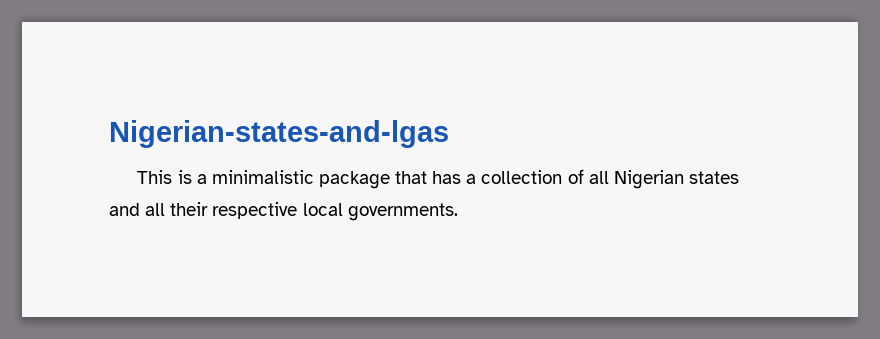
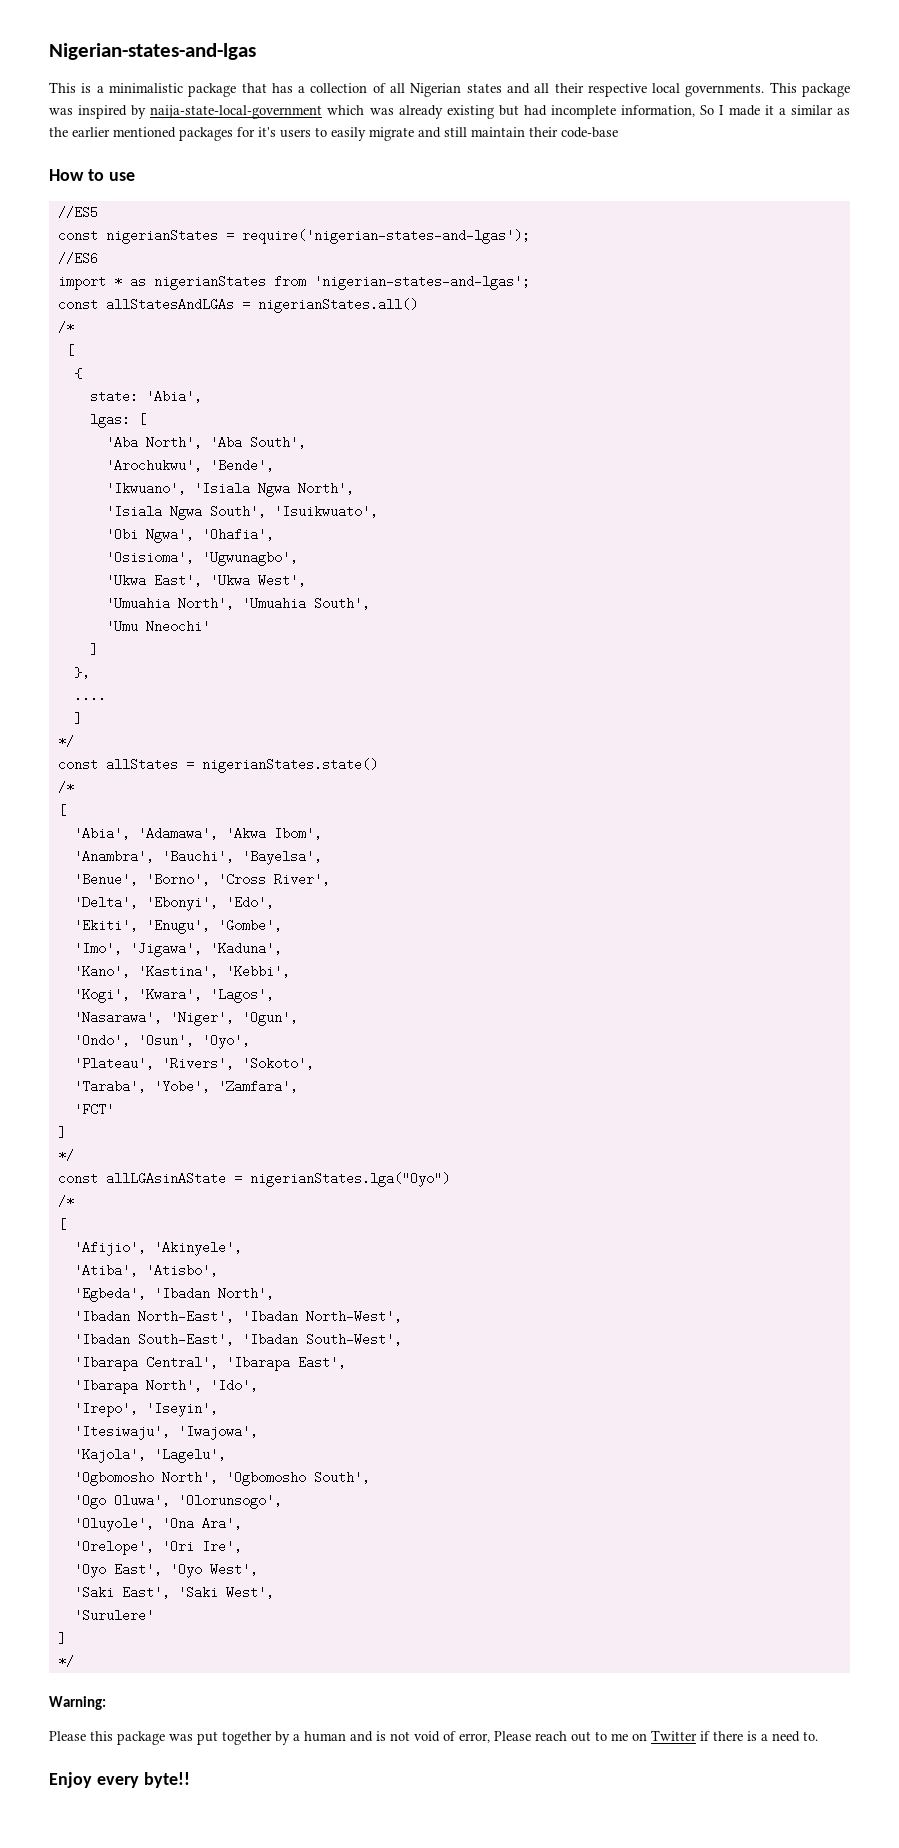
+ This package was inspired by naija-state-local-government which was already existing but had incomplete information, So I made it a similar as the earlier mentioned packages for it's users to easily migrate and still maintain their code-base
+ How to use
+ //ES5
+ const nigerianStates = require('nigerian-states-and-lgas');
+ //ES6
+ import * as nigerianStates from 'nigerian-states-and-lgas';
+ const allStatesAndLGAs = nigerianStates.all()
+ /*
+ [
+ {
+ state: 'Abia',
+ lgas: [
+ 'Aba North', 'Aba South',
+ 'Arochukwu', 'Bende',
+ 'Ikwuano', 'Isiala Ngwa North',
+ 'Isiala Ngwa South', 'Isuikwuato',
+ 'Obi Ngwa', 'Ohafia',
+ 'Osisioma', 'Ugwunagbo',
+ 'Ukwa East', 'Ukwa West',
+ 'Umuahia North', 'Umuahia South',
+ 'Umu Nneochi'
+ ]
+ },
+ ....
+ ]
+ */
+ const allStates = nigerianStates.state()
+ /*
+ [
+ 'Abia', 'Adamawa', 'Akwa Ibom',
+ 'Anambra', 'Bauchi', 'Bayelsa',
+ 'Benue', 'Borno', 'Cross River',
+ 'Delta', 'Ebonyi', 'Edo',
+ 'Ekiti', 'Enugu', 'Gombe',
+ 'Imo', 'Jigawa', 'Kaduna',
+ 'Kano', 'Kastina', 'Kebbi',
+ 'Kogi', 'Kwara', 'Lagos',
+ 'Nasarawa', 'Niger', 'Ogun',
+ 'Ondo', 'Osun', 'Oyo',
+ 'Plateau', 'Rivers', 'Sokoto',
+ 'Taraba', 'Yobe', 'Zamfara',
+ 'FCT'
+ ]
+ */
+ const allLGAsinAState = nigerianStates.lga("Oyo")
+ /*
+ [
+ 'Afijio', 'Akinyele',
+ 'Atiba', 'Atisbo',
+ 'Egbeda', 'Ibadan North',
+ 'Ibadan North-East', 'Ibadan North-West',
+ 'Ibadan South-East', 'Ibadan South-West',
+ 'Ibarapa Central', 'Ibarapa East',
+ 'Ibarapa North', 'Ido',
+ 'Irepo', 'Iseyin',
+ 'Itesiwaju', 'Iwajowa',
+ 'Kajola', 'Lagelu',
+ 'Ogbomosho North', 'Ogbomosho South',
+ 'Ogo Oluwa', 'Olorunsogo',
+ 'Oluyole', 'Ona Ara',
+ 'Orelope', 'Ori Ire',
+ 'Oyo East', 'Oyo West',
+ 'Saki East', 'Saki West',
+ 'Surulere'
+ ]
+ */
+ Warning:
+ Please this package was put together by a human and is not void of error, Please reach out to me on Twitter if there is a need to.
+ Enjoy every byte!!

